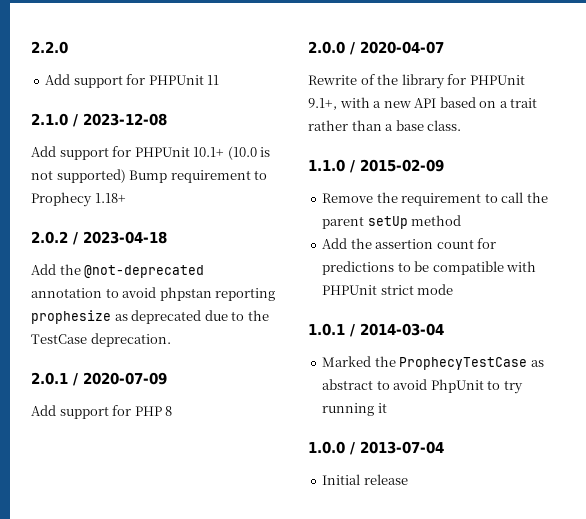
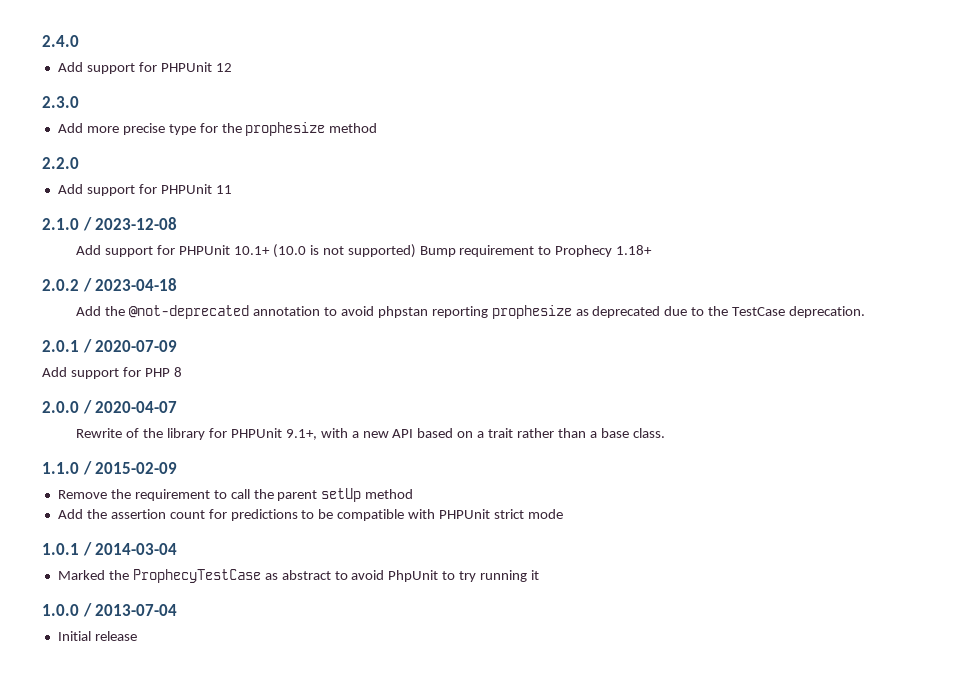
+ 2.4.0
+ Add support for PHPUnit 12
+ 2.3.0
+ Add more precise type for the prophesize method

